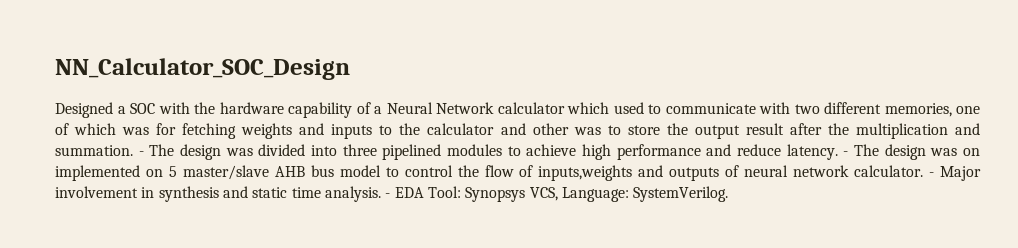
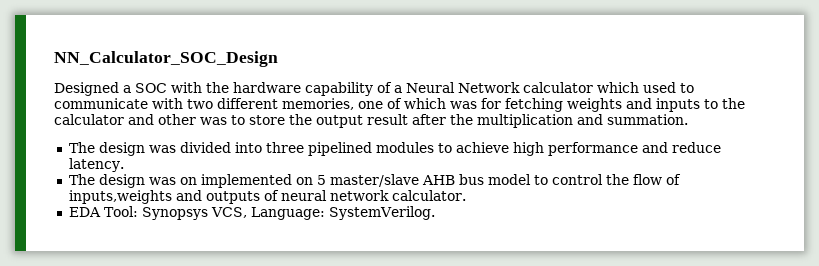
- Designed a SOC with the hardware capability of a Neural Network calculator which used to communicate with two different memories, one of which was for fetching weights and inputs to the calculator and other was to store the output result after the multiplication and summation. - The design was divided into three pipelined modules to achieve high performance and reduce latency. - The design was on implemented on 5 master/slave AHB bus model to control the flow of inputs,weights and outputs of neural network calculator. - Major involvement in synthesis and static time analysis. - EDA Tool:
+ Designed a SOC with the hardware capability of a Neural Network calculator which used to communicate with two different memories, one of which was for fetching weights and inputs to the calculator and other was to store the output result after the multiplication and summation.
+ The design was divided into three pipelined modules to achieve high performance and reduce latency.
+ The design was on implemented on 5 master/slave AHB bus model to control the flow of inputs,weights and outputs of neural network calculator.
+ EDA Tool:

